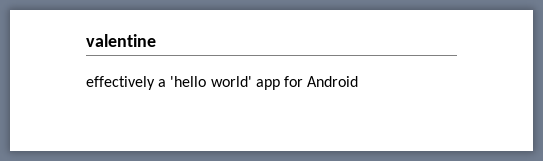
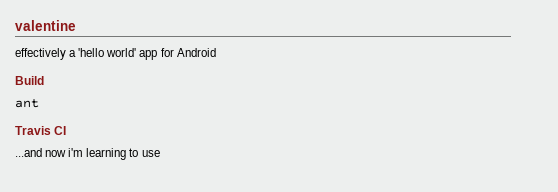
+ Build
+ ant
+ Travis CI
+ ...and now i'm learning to use

